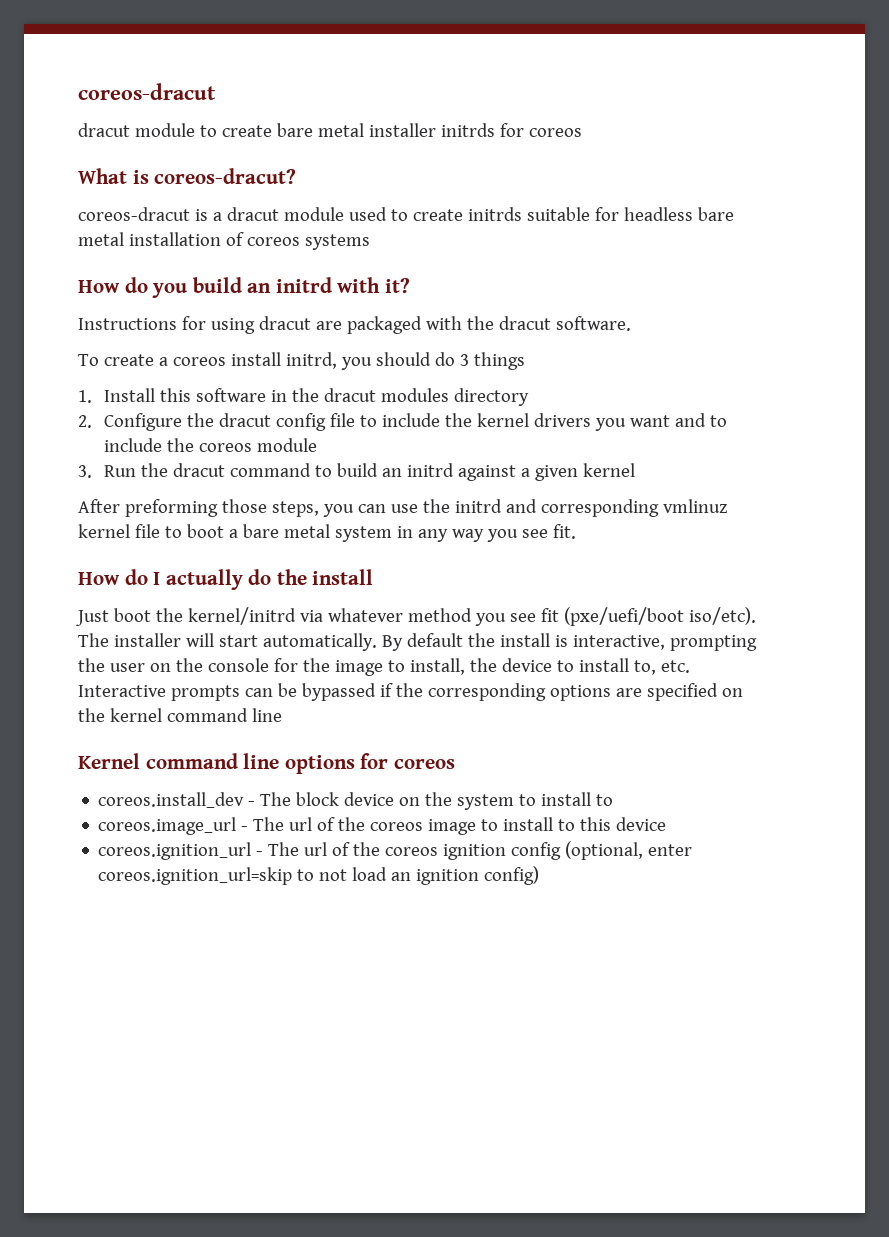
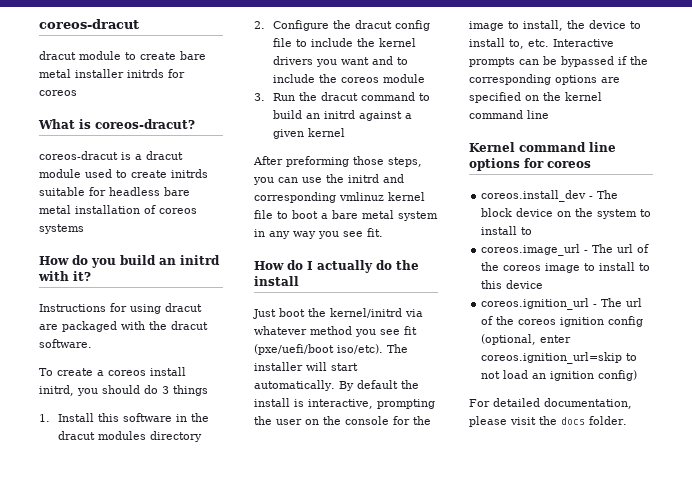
+ For detailed documentation, please visit the docs folder.

